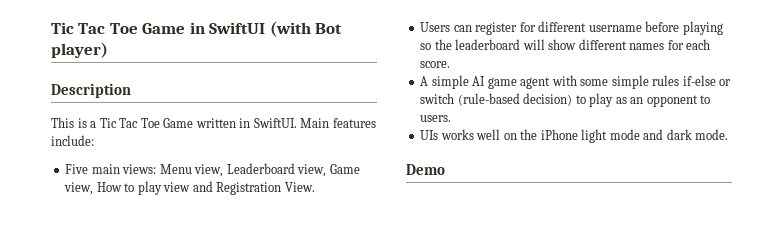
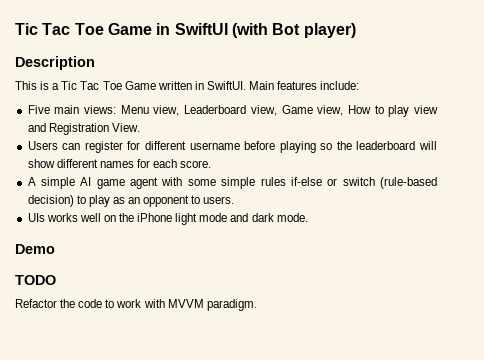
+ TODO
+ Refactor the code to work with MVVM paradigm.

